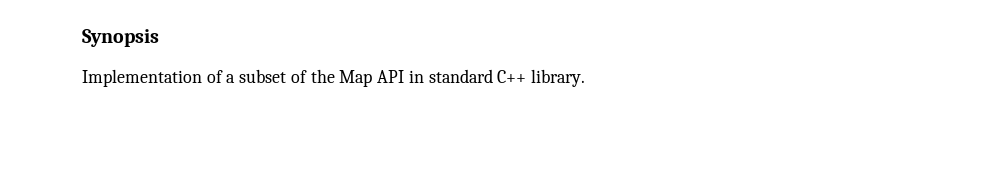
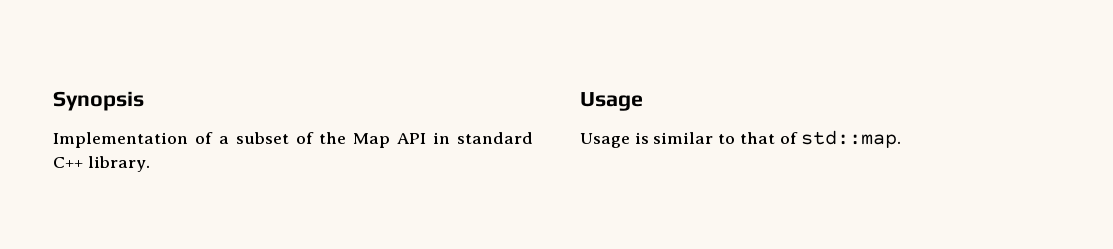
  Implementation of a subset of the Map API in standard C++ library.
+ Usage
+ Usage is similar to that of std::map.

